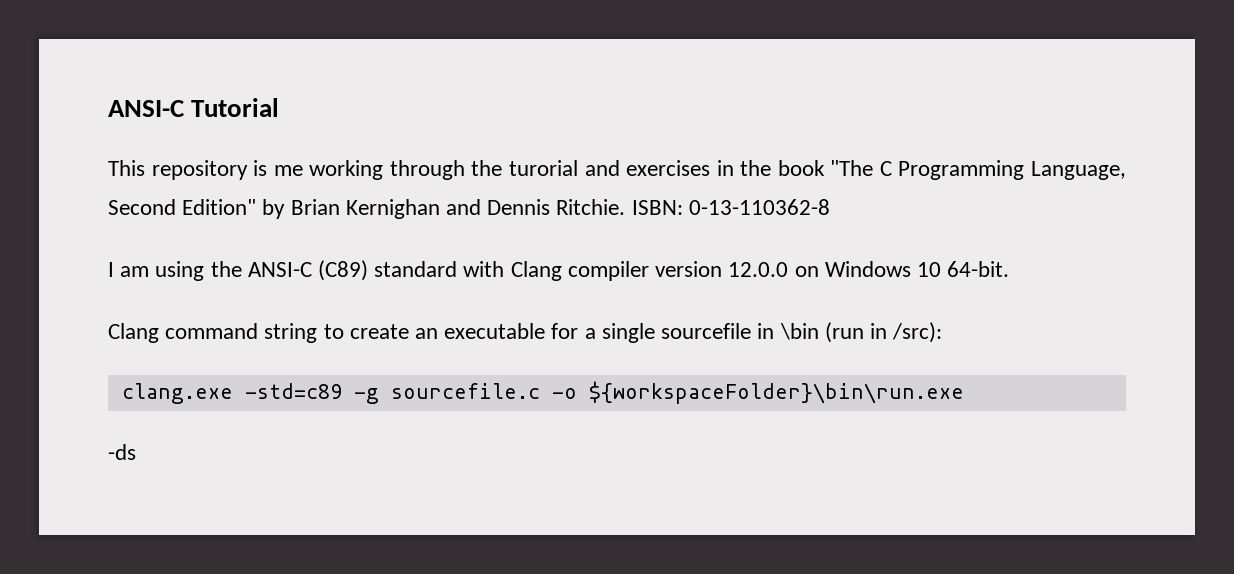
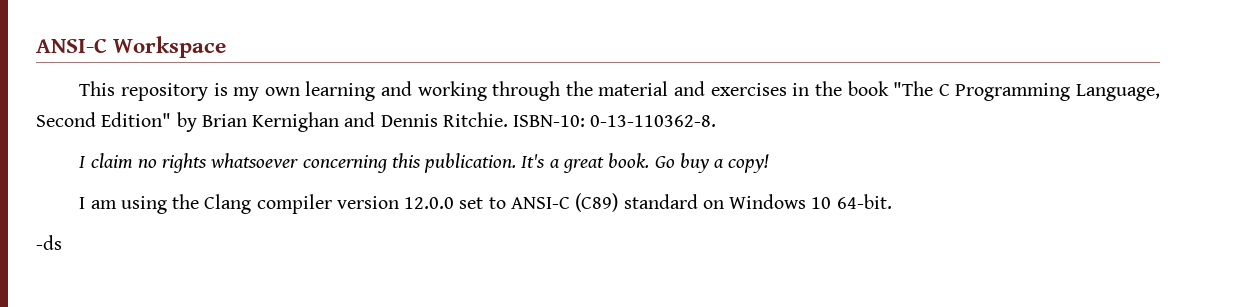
- ANSI-C Tutorial
+ ANSI-C Workspace
- This repository is me working through the turorial and exercises in the book "The C Programming Language, Second Edition" by Brian Kernighan and Dennis Ritchie.
+ This repository is my own learning and working through the material and exercises in the book "The C Programming Language, Second Edition" by Brian Kernighan and Dennis Ritchie.
- ISBN: 0-13-110362-8
- I am using the ANSI-C (C89) standard with Clang compiler version 12.0.0 on Windows 10 64-bit.
- Clang command string to create an executable for a single sourcefile in \bin (run in /src):
- clang.exe -std=c89 -g sourcefile.c -o ${workspaceFolder}\bin\run.exe
+ ISBN-10: 0-13-110362-8.
+ I claim no rights whatsoever concerning this publication. It's a great book. Go buy a copy!
+ I am using the Clang compiler version 12.0.0 set to ANSI-C (C89) standard on Windows 10 64-bit.

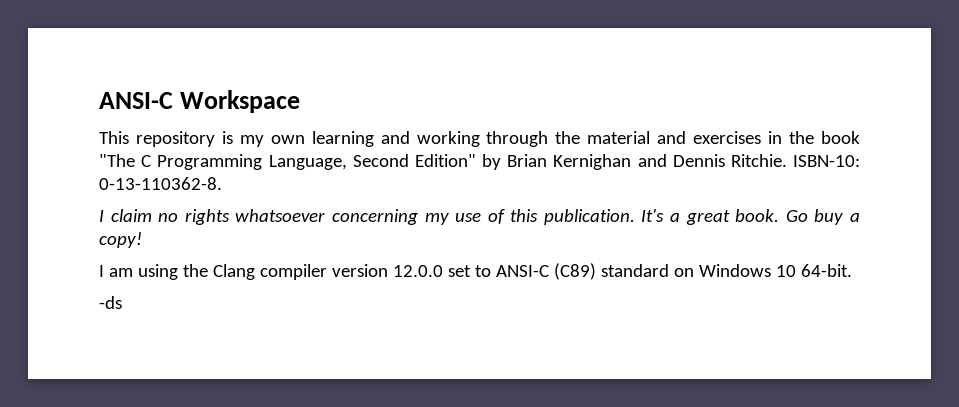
- I claim no rights whatsoever concerning this publication.
+ I claim no rights whatsoever concerning my use of this publication.

